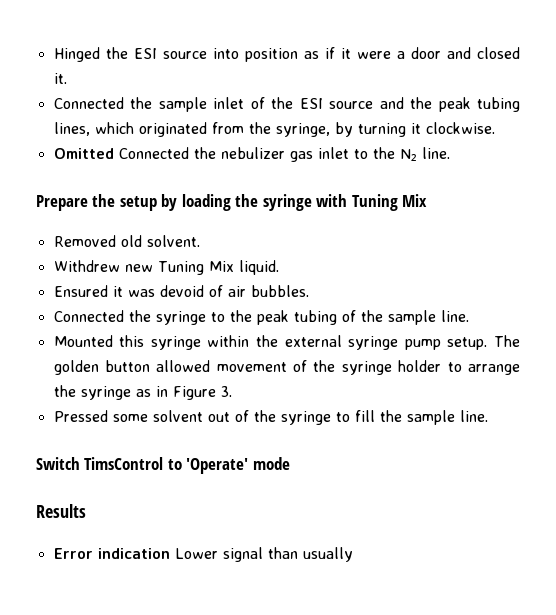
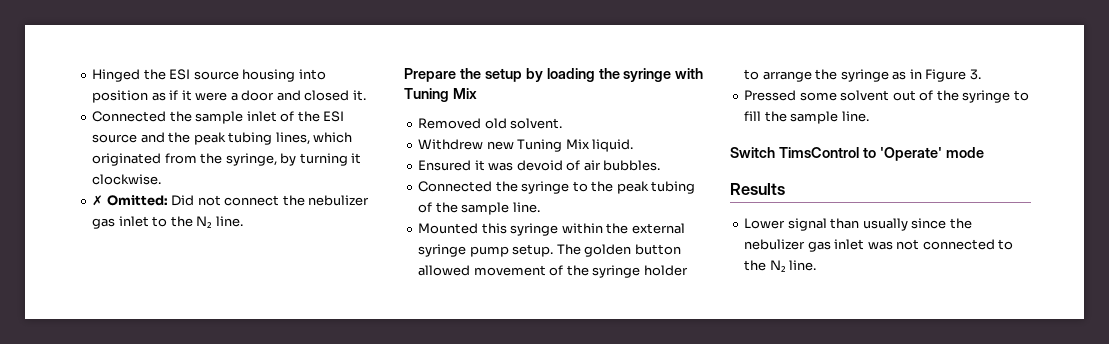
- Hinged the ESI source into position as if it were a door and closed it.
+ Hinged the ESI source housing into position as if it were a door and closed it.
- Omitted Connected the nebulizer gas inlet to the N₂ line.
+ ✗ Omitted: Did not connect the nebulizer gas inlet to the N₂ line.
- Error indication Lower signal than usually
+ Lower signal than usually since the nebulizer gas inlet was not connected to the N₂ line.

